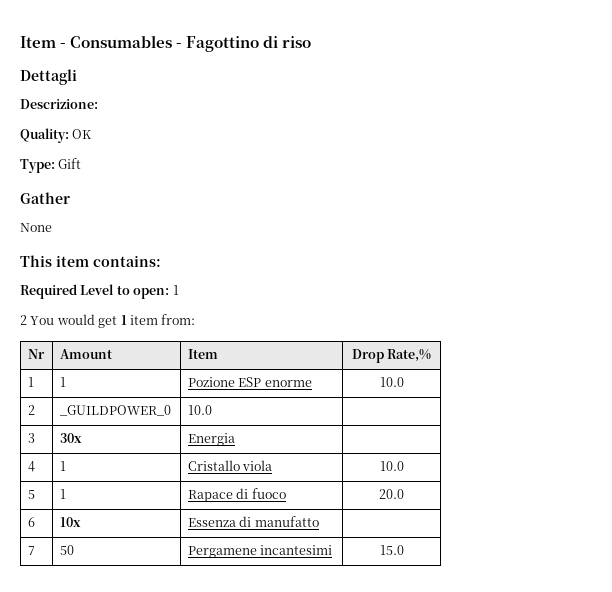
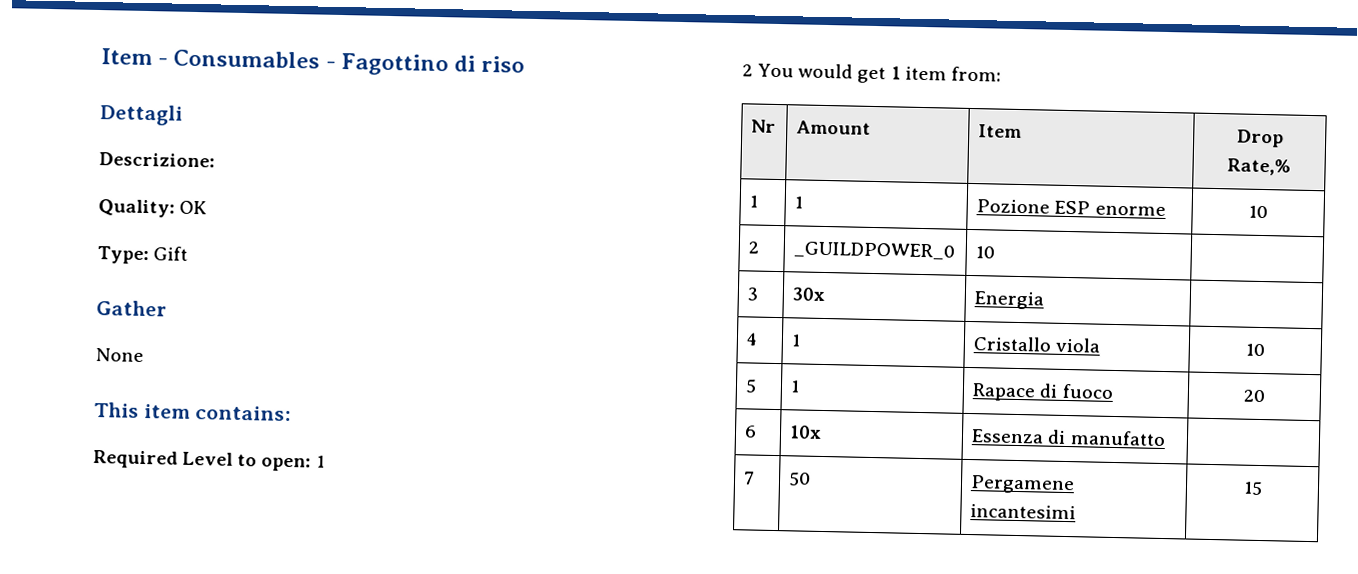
- 1 | 1 | Pozione ESP enorme | 10.0
+ 1 | 1 | Pozione ESP enorme | 10
- 2 | _GUILDPOWER_0 | 10.0 |
+ 2 | _GUILDPOWER_0 | 10 |
- 4 | 1 | Cristallo viola | 10.0
+ 4 | 1 | Cristallo viola | 10
- 5 | 1 | Rapace di fuoco | 20.0
+ 5 | 1 | Rapace di fuoco | 20
- 7 | 50 | Pergamene incantesimi | 15.0
+ 7 | 50 | Pergamene incantesimi | 15

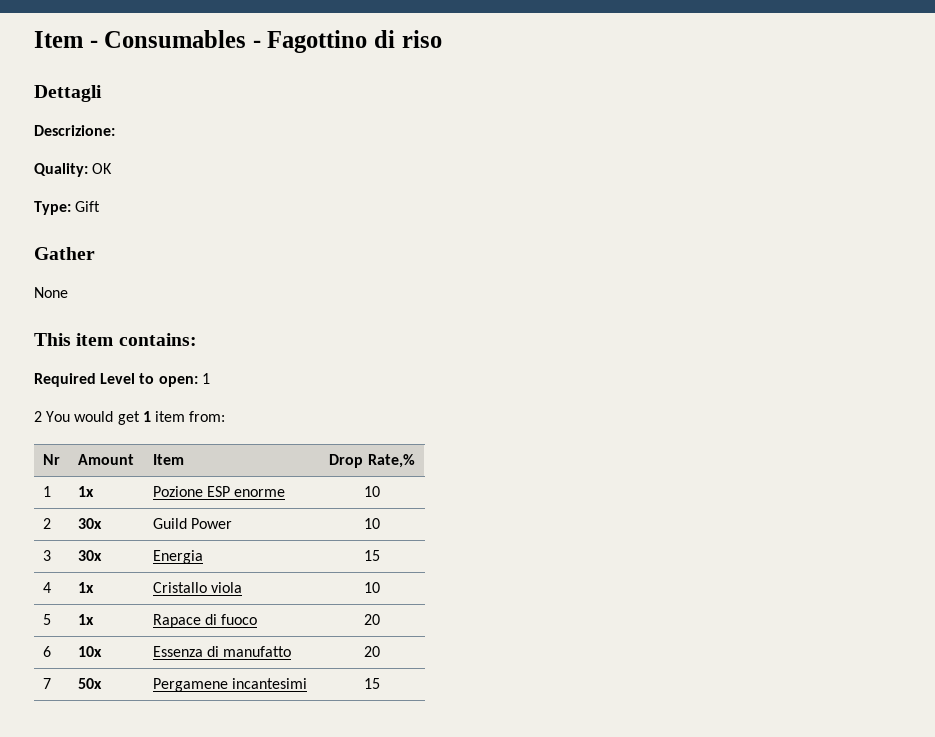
- 1 | 1 | Pozione ESP enorme | 10
+ 1 | 1x | Pozione ESP enorme | 10
- 2 | _GUILDPOWER_0 | 10 |
+ 2 | 30x | Guild Power | 10
- 3 | 30x | Energia |
+ 3 | 30x | Energia | 15
- 4 | 1 | Cristallo viola | 10
+ 4 | 1x | Cristallo viola | 10
- 5 | 1 | Rapace di fuoco | 20
+ 5 | 1x | Rapace di fuoco | 20
- 6 | 10x | Essenza di manufatto |
+ 6 | 10x | Essenza di manufatto | 20
- 7 | 50 | Pergamene incantesimi | 15
+ 7 | 50x | Pergamene incantesimi | 15

